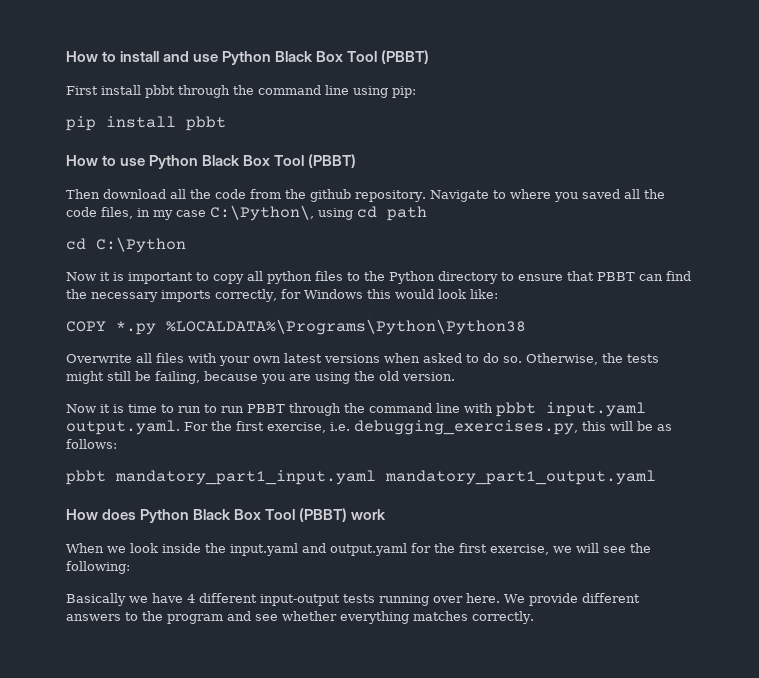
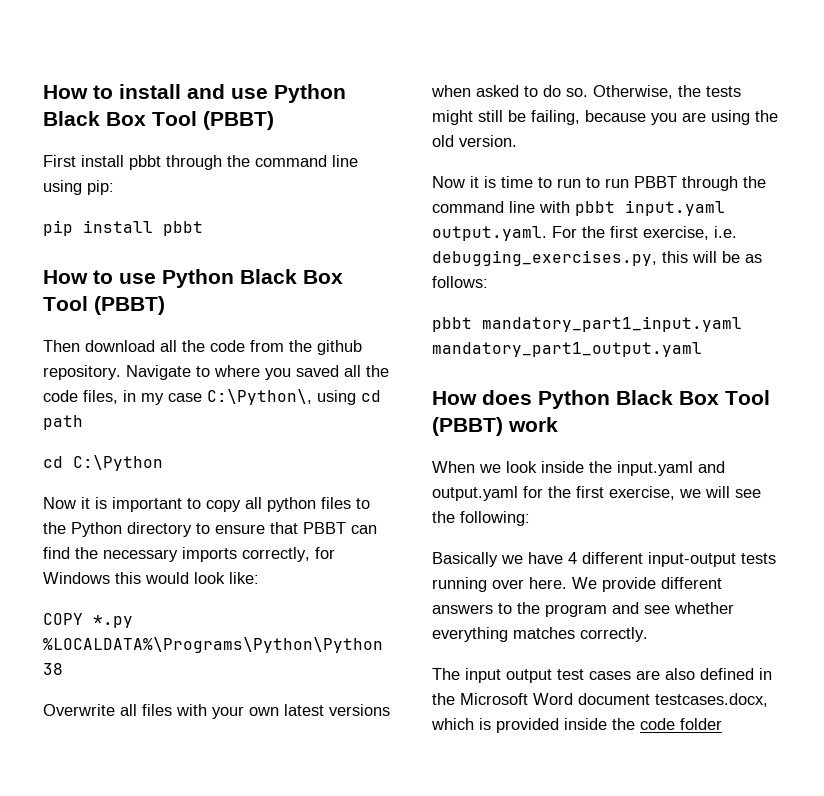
+ The input output test cases are also defined in the Microsoft Word document testcases.docx, which is provided inside the code folder

